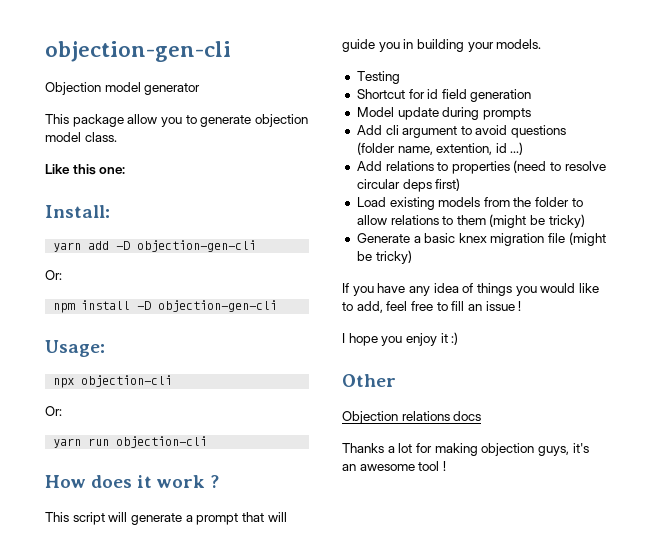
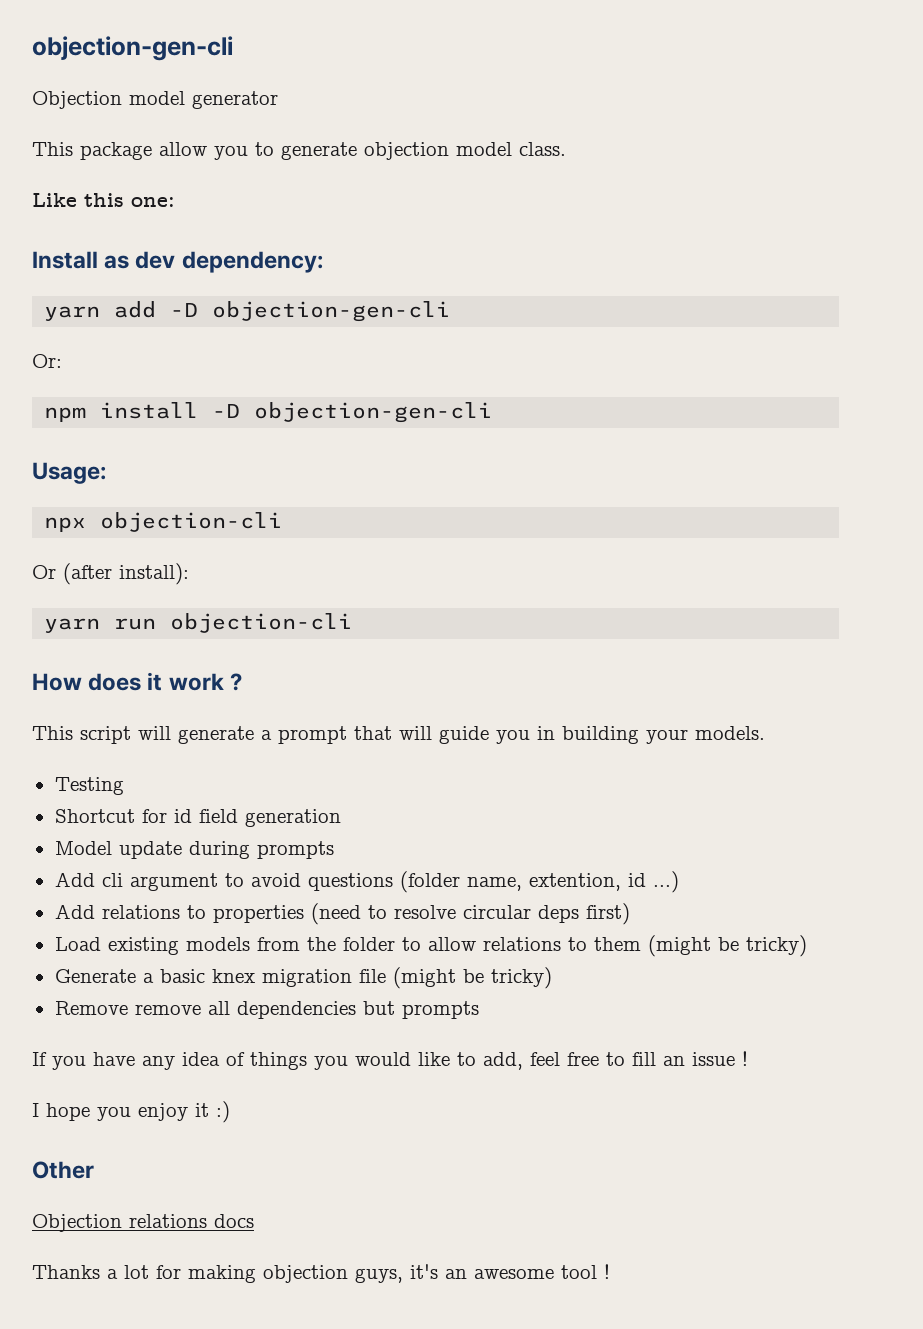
- Install:
+ Install as dev dependency:
  npx objection-cli
- Or:
+ Or (after install):
+ Remove remove all dependencies but prompts

